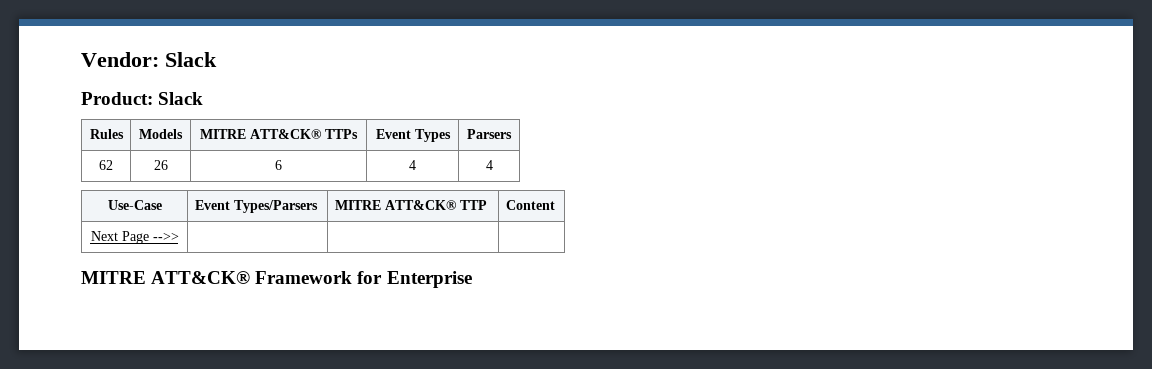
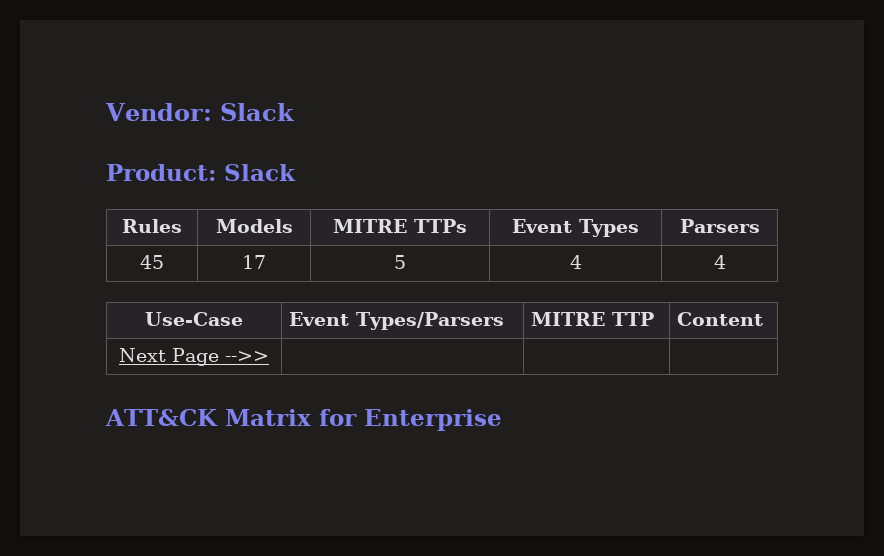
- Rules | Models | MITRE ATT&CK® TTPs | Event Types | Parsers
+ Rules | Models | MITRE TTPs | Event Types | Parsers
- 62 | 26 | 6 | 4 | 4
+ 45 | 17 | 5 | 4 | 4
- Use-Case | Event Types/Parsers | MITRE ATT&CK® TTP | Content
+ Use-Case | Event Types/Parsers | MITRE TTP | Content
- MITRE ATT&CK® Framework for Enterprise
+ ATT&CK Matrix for Enterprise

